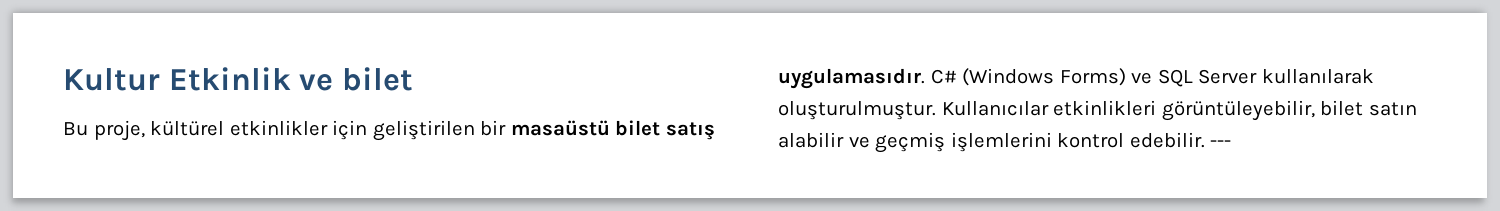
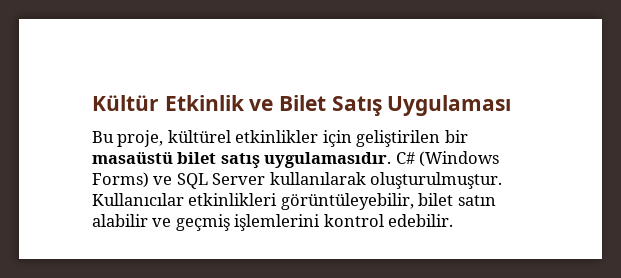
- Kultur Etkinlik ve bilet
+ Kültür Etkinlik ve Bilet Satış Uygulaması
- ---

